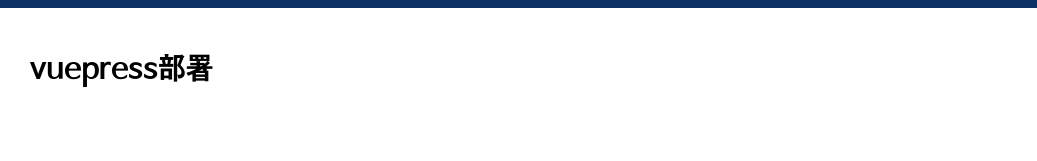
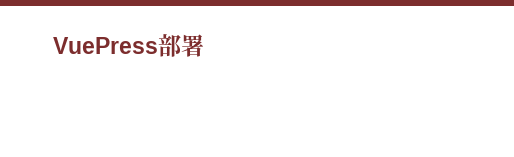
- vuepress部署
+ VuePress部署

